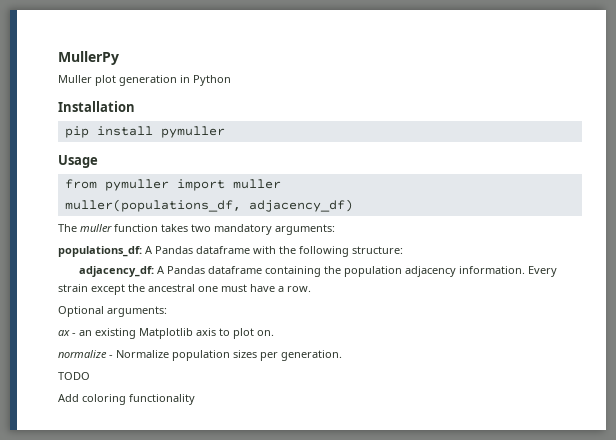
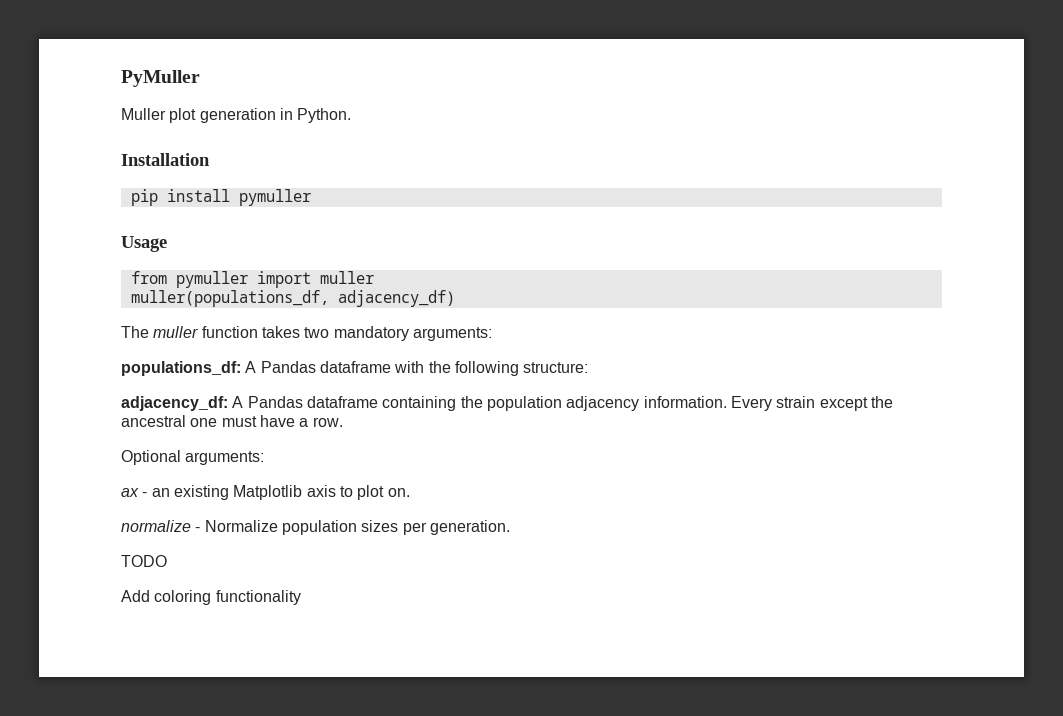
- MullerPy
+ PyMuller
- Muller plot generation in Python
+ Muller plot generation in Python.

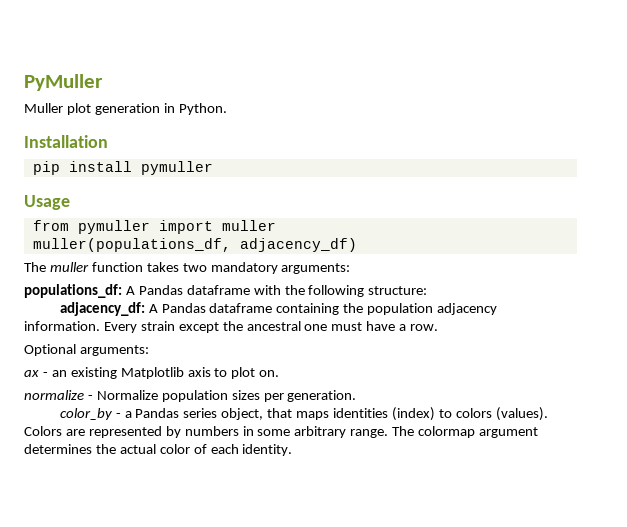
- TODO
- Add coloring functionality
+ color_by - a Pandas series object, that maps identities (index) to colors (values). Colors are represented by numbers in some arbitrary range. The colormap argument determines the actual color of each identity.

